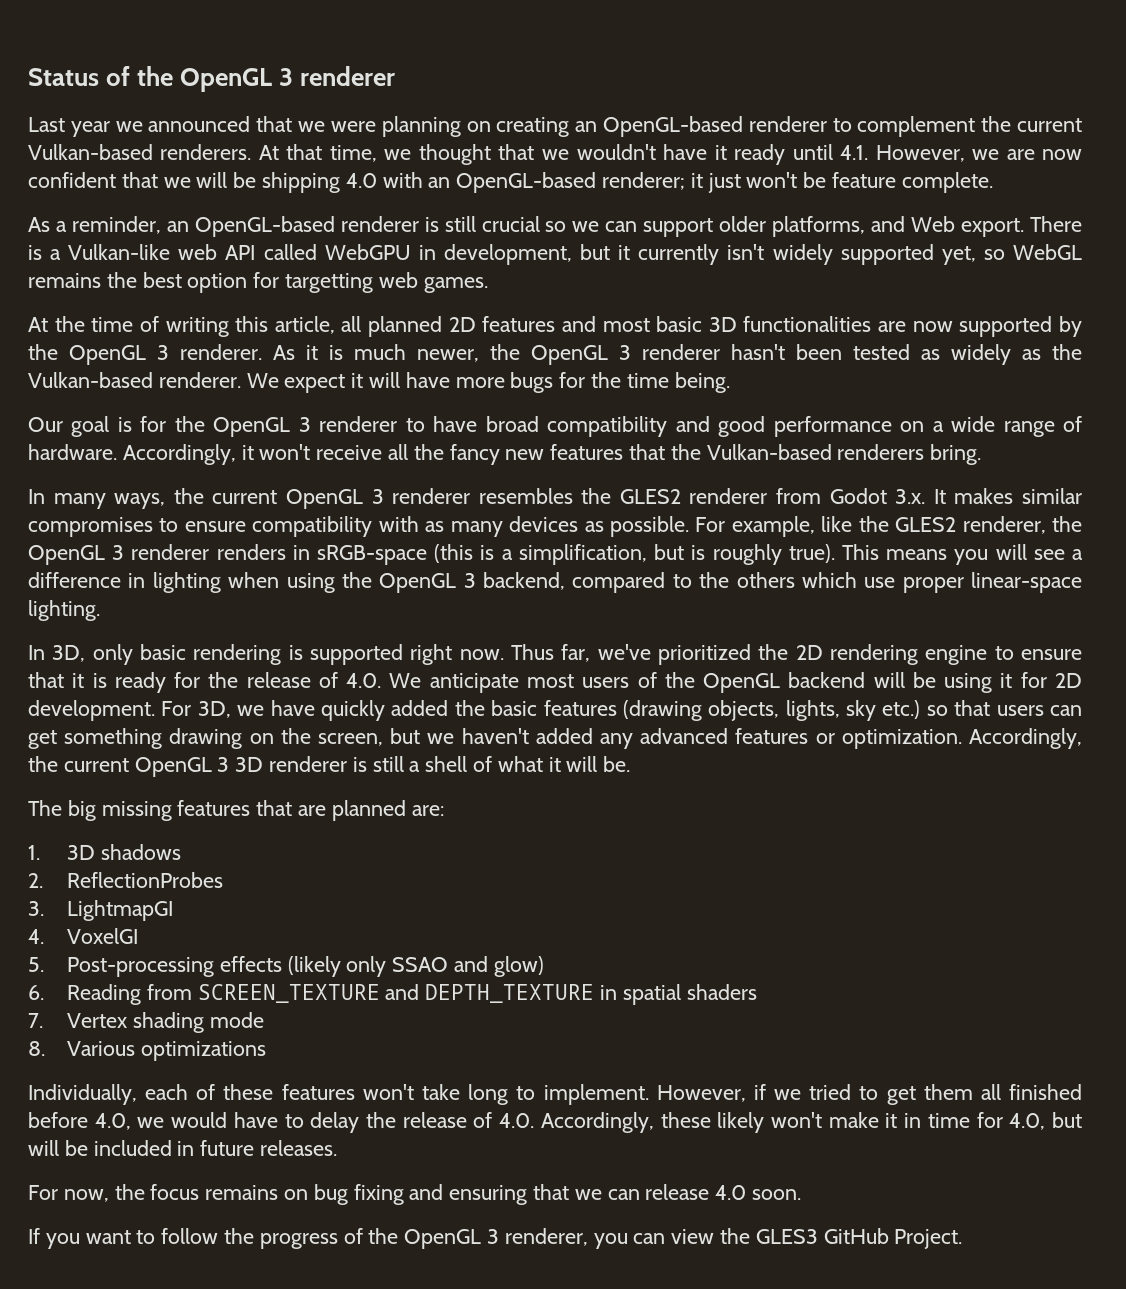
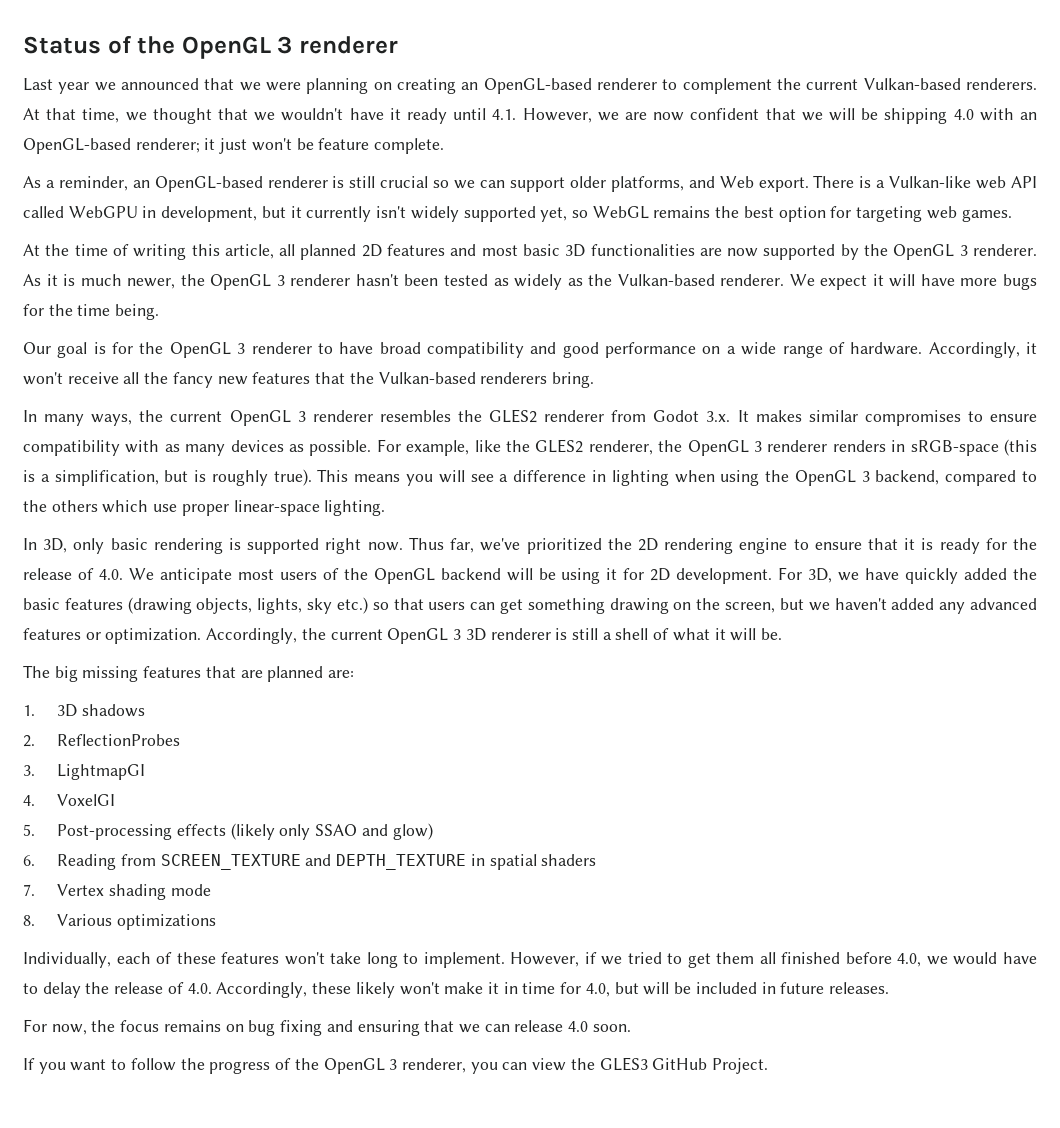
- There is a Vulkan-like web API called WebGPU in development, but it currently isn't widely supported yet, so WebGL remains the best option for targetting web games.
+ There is a Vulkan-like web API called WebGPU in development, but it currently isn't widely supported yet, so WebGL remains the best option for targeting web games.

